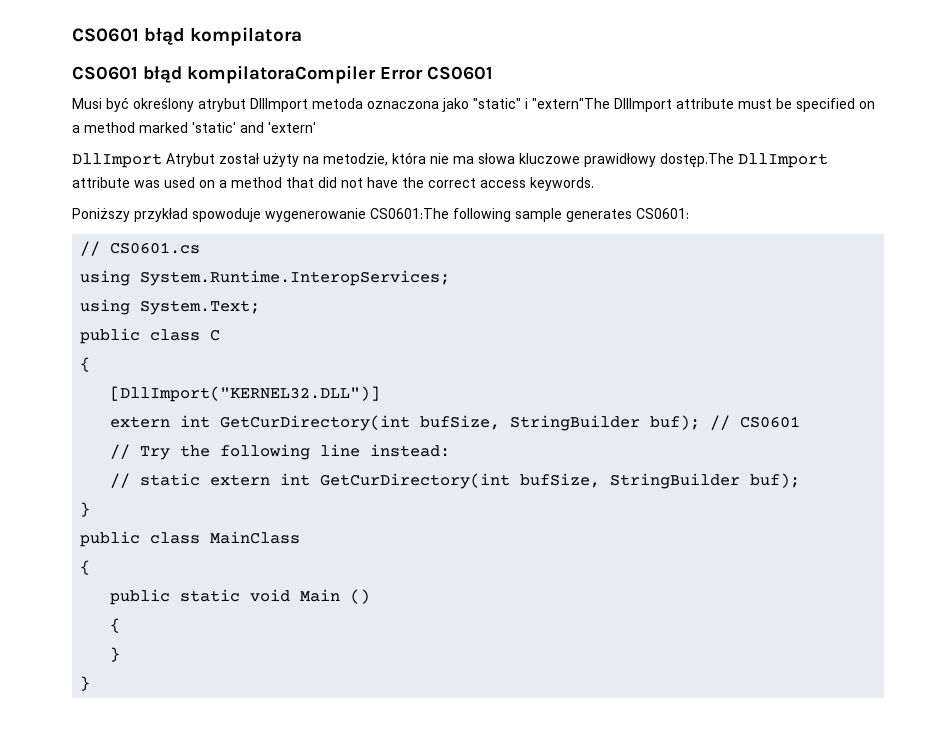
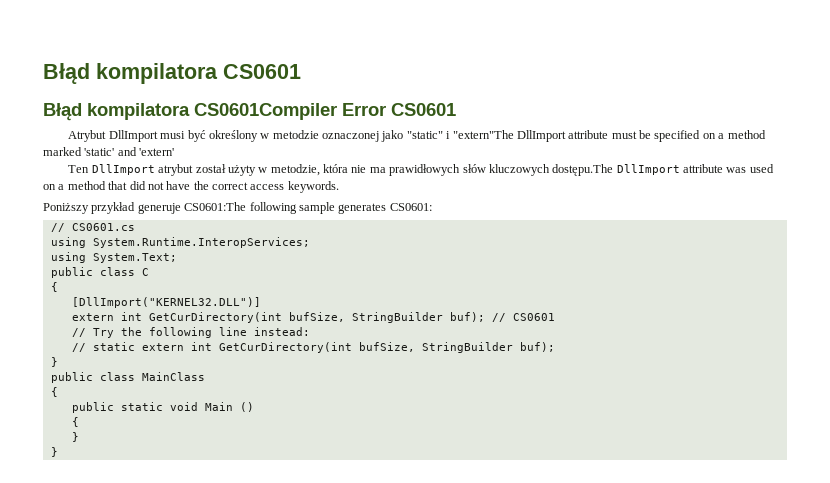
- CS0601 błąd kompilatora
- CS0601 błąd kompilatoraCompiler Error CS0601
+ Błąd kompilatora CS0601
+ Błąd kompilatora CS0601Compiler Error CS0601
- Musi być określony atrybut DllImport metoda oznaczona jako "static" i "extern"The DllImport attribute must be specified on a method marked 'static' and 'extern'
+ Atrybut DllImport musi być określony w metodzie oznaczonej jako "static" i "extern"The DllImport attribute must be specified on a method marked 'static' and 'extern'
- DllImport Atrybut został użyty na metodzie, która nie ma słowa kluczowe prawidłowy dostęp.The DllImport attribute was used on a method that did not have the correct access keywords.
+ Ten DllImport atrybut został użyty w metodzie, która nie ma prawidłowych słów kluczowych dostępu.The DllImport attribute was used on a method that did not have the correct access keywords.
- Poniższy przykład spowoduje wygenerowanie CS0601:The following sample generates CS0601:
+ Poniższy przykład generuje CS0601:The following sample generates CS0601:

